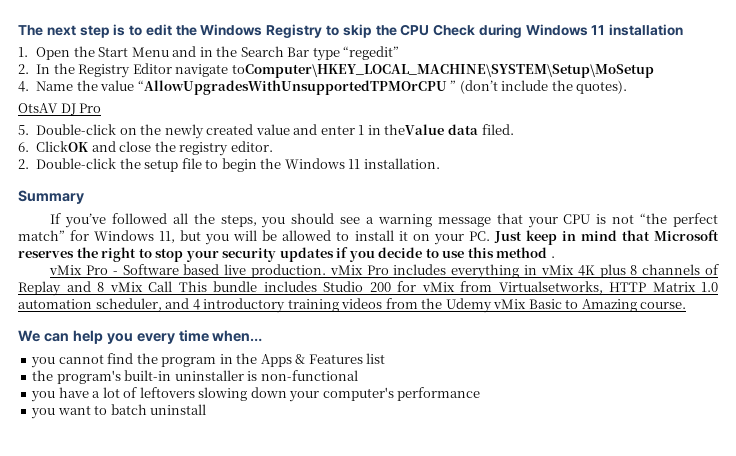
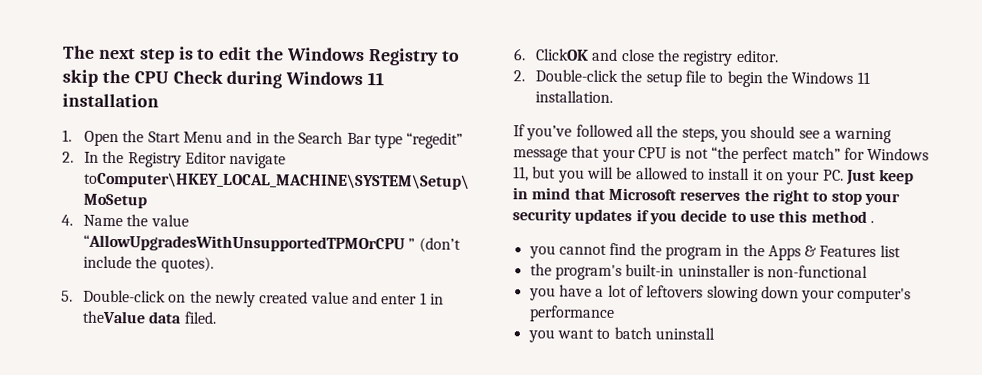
- OtsAV DJ Pro
- Summary
- vMix Pro - Software based live production. vMix Pro includes everything in vMix 4K plus 8 channels of Replay and 8 vMix Call This bundle includes Studio 200 for vMix from Virtualsetworks, HTTP Matrix 1.0 automation scheduler, and 4 introductory training videos from the Udemy vMix Basic to Amazing course.
- We can help you every time when…

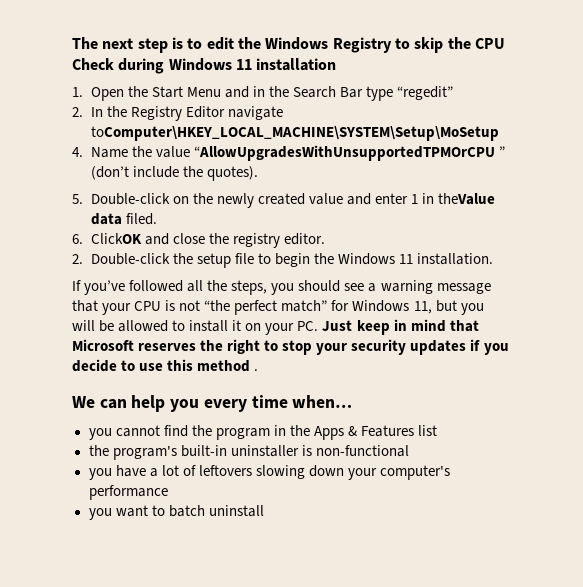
+ We can help you every time when…

